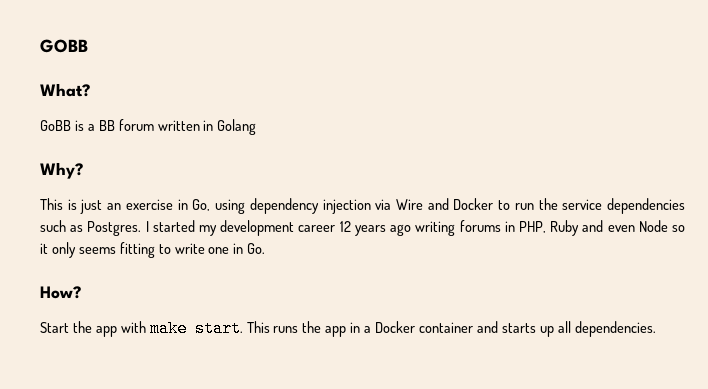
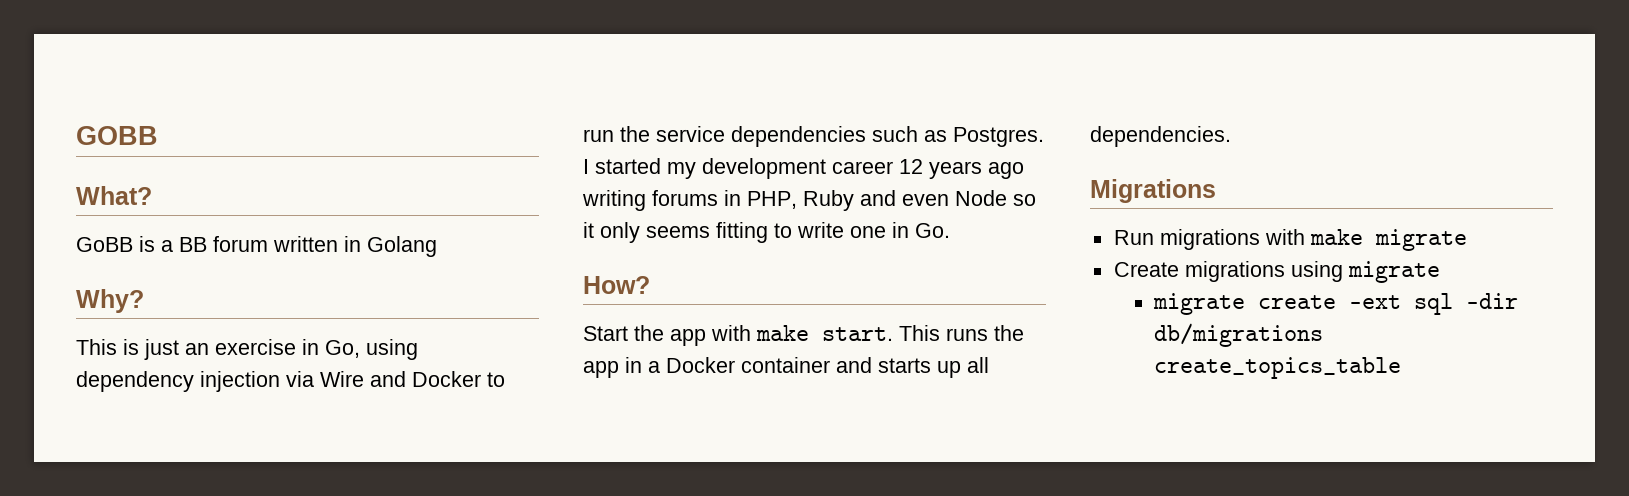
+ Migrations
+ Run migrations with make migrate
+ Create migrations using migrate
+ migrate create -ext sql -dir db/migrations create_topics_table

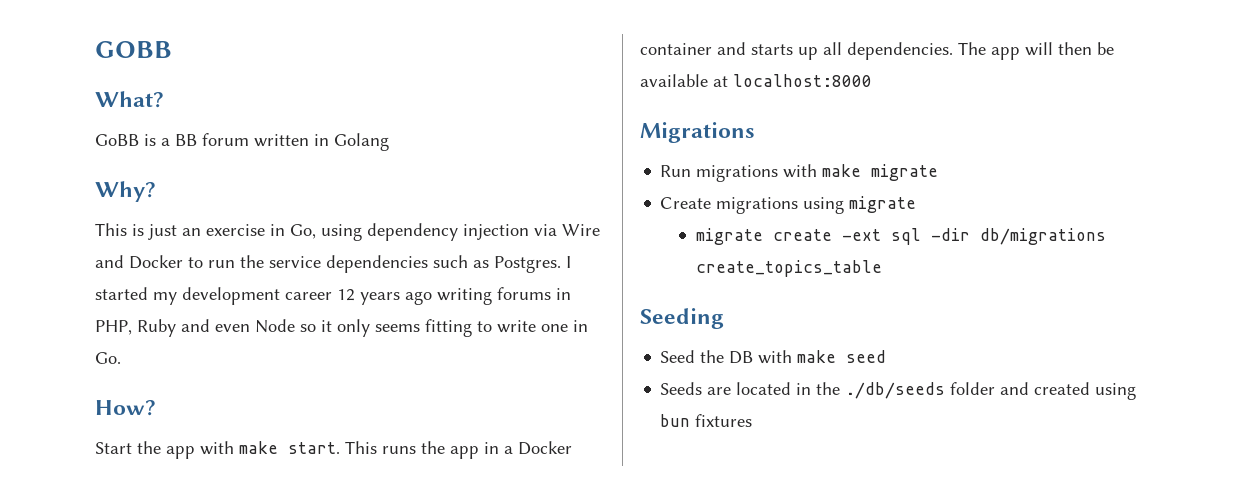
+ The app will then be available at localhost:8000
+ Seeding
+ Seed the DB with make seed
+ Seeds are located in the ./db/seeds folder and created using bun fixtures

